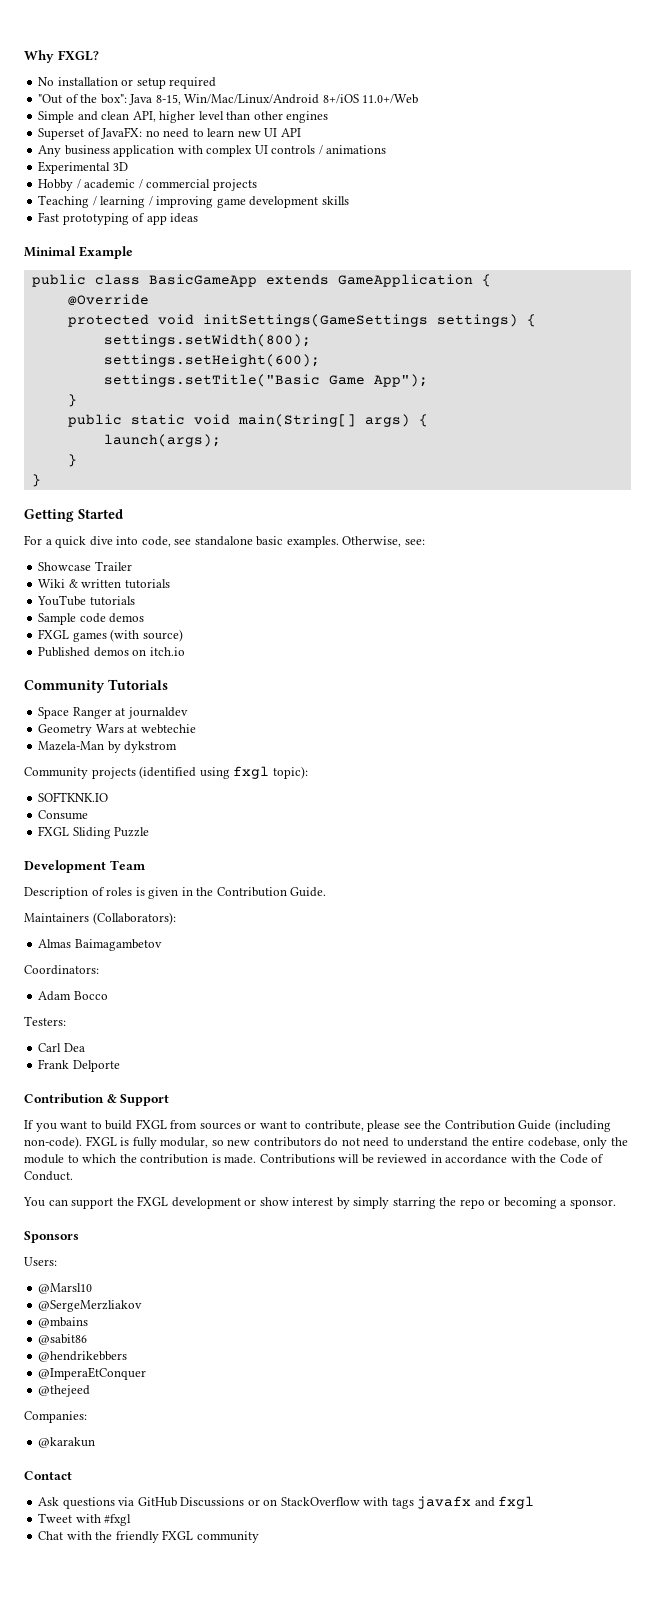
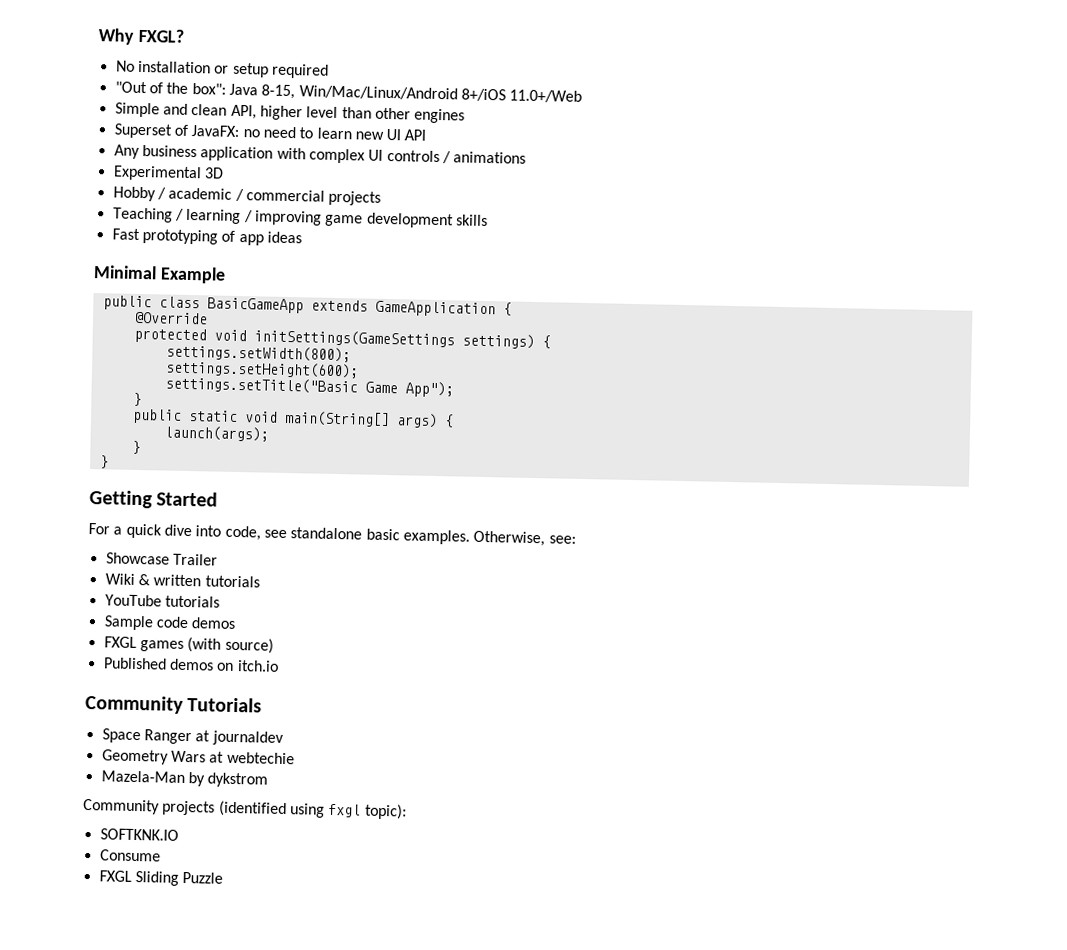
- Development Team
- Description of roles is given in the Contribution Guide.
- Maintainers (Collaborators):
- Almas Baimagambetov
- Coordinators:
- Adam Bocco
- Testers:
- Carl Dea
- Frank Delporte
- Contribution & Support
- If you want to build FXGL from sources or want to contribute, please see the Contribution Guide (including non-code). FXGL is fully modular, so new contributors do not need to understand the entire codebase, only the module to which the contribution is made. Contributions will be reviewed in accordance with the Code of Conduct.
- You can support the FXGL development or show interest by simply starring the repo or becoming a sponsor.
- Sponsors
- Users:
- @Marsl10
- @SergeMerzliakov
- @mbains
- @sabit86
- @hendrikebbers
- @ImperaEtConquer
- @thejeed
- Companies:
- @karakun
- Contact
- Ask questions via GitHub Discussions or on StackOverflow with tags javafx and fxgl
- Tweet with #fxgl
- Chat with the friendly FXGL community

